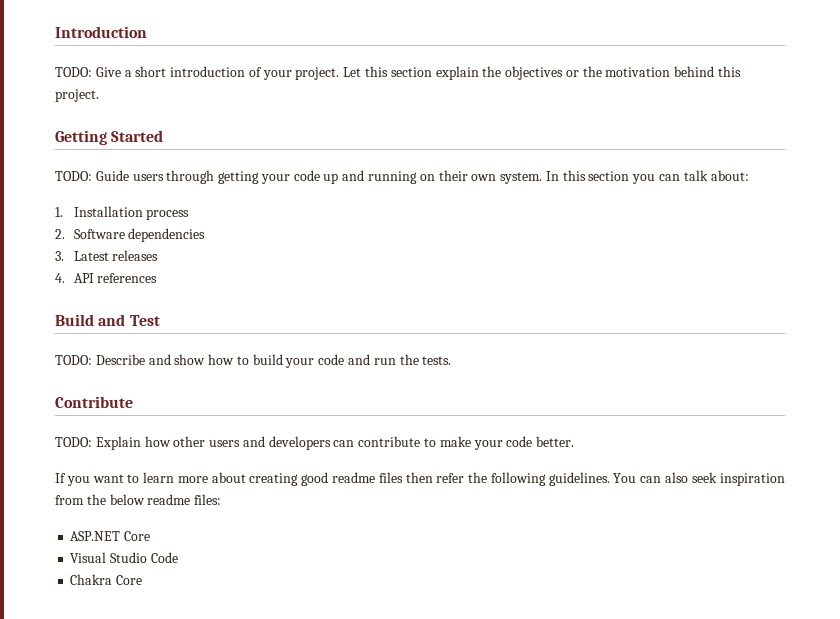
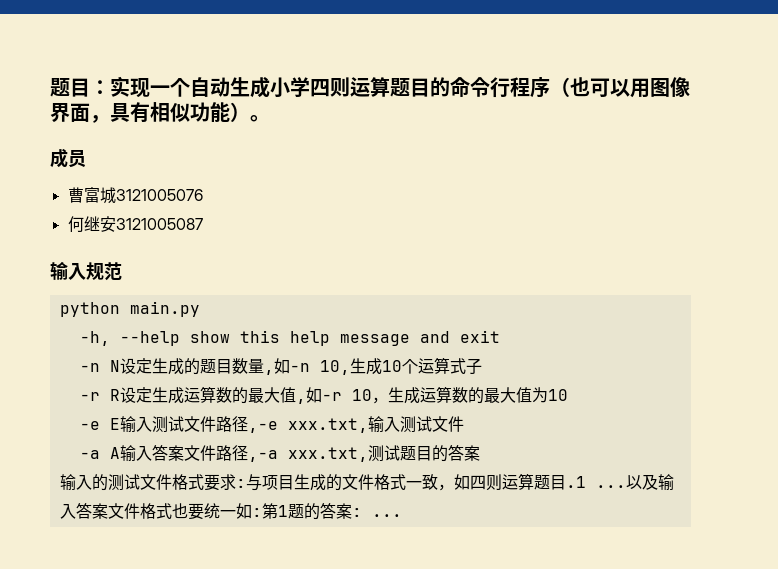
- Introduction
- TODO: Give a short introduction of your project. Let this section explain the objectives or the motivation behind this project.
- Getting Started
- TODO: Guide users through getting your code up and running on their own system. In this section you can talk about:
- 1. Installation process
- 2. Software dependencies
- 3. Latest releases
- 4. API references
- Build and Test
- TODO: Describe and show how to build your code and run the tests.
- Contribute
- TODO: Explain how other users and developers can contribute to make your code better.
- If you want to learn more about creating good readme files then refer the following guidelines. You can also seek inspiration from the below readme files:
- ASP.NET Core
- Visual Studio Code
- Chakra Core
+ 题目：实现一个自动生成小学四则运算题目的命令行程序（也可以用图像界面，具有相似功能）。
+ 成员
+ 曹富城3121005076
+ 何继安3121005087
+ 输入规范
+ python main.py
+ -h, --help show this help message and exit
+ -n N设定生成的题目数量,如-n 10,生成10个运算式子
+ -r R设定生成运算数的最大值,如-r 10，生成运算数的最大值为10
+ -e E输入测试文件路径,-e xxx.txt,输入测试文件
+ -a A输入答案文件路径,-a xxx.txt,测试题目的答案
+ 输入的测试文件格式要求:与项目生成的文件格式一致，如四则运算题目.1 ...以及输入答案文件格式也要统一如:第1题的答案: ...

